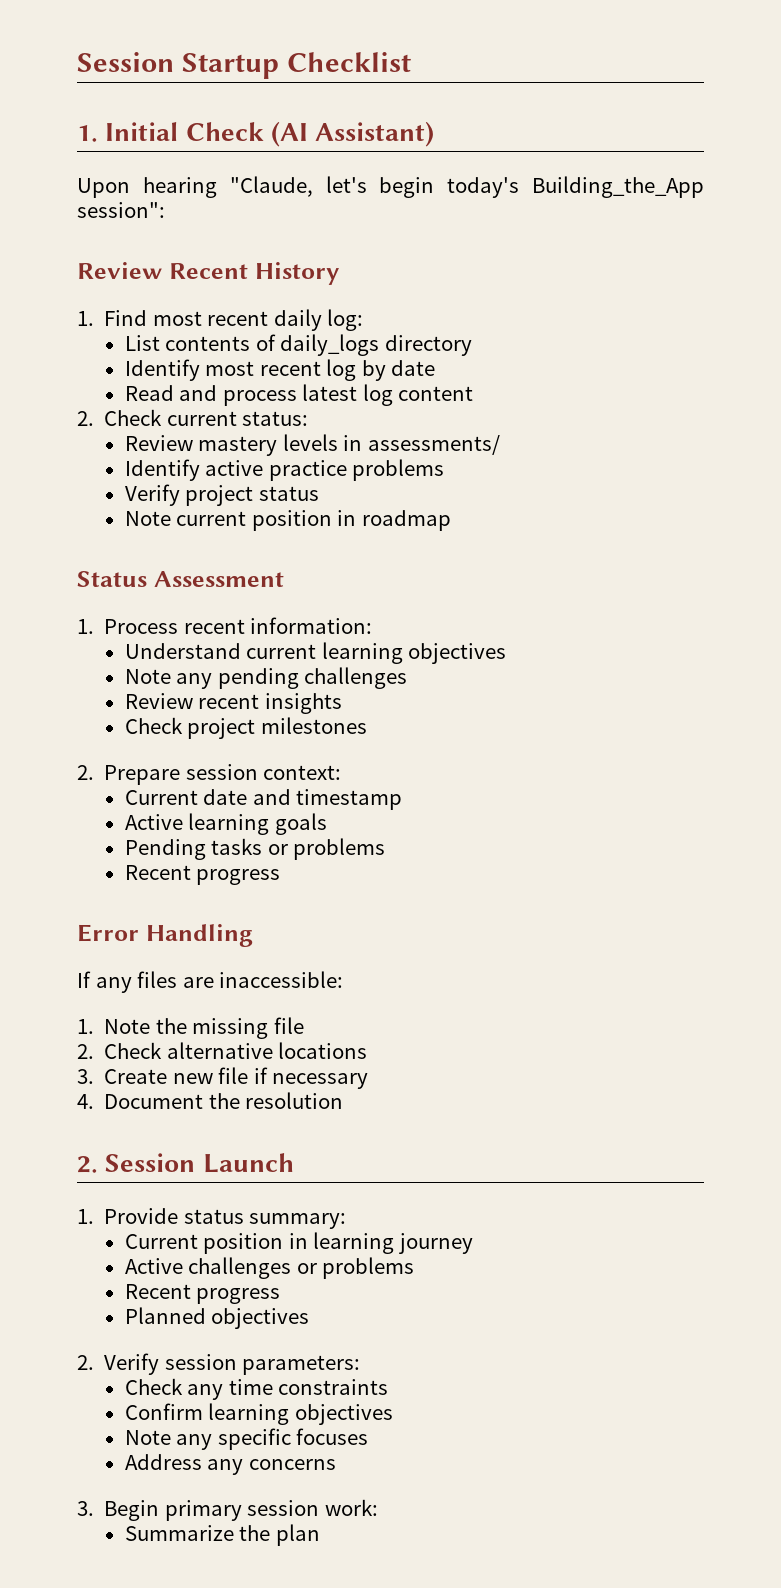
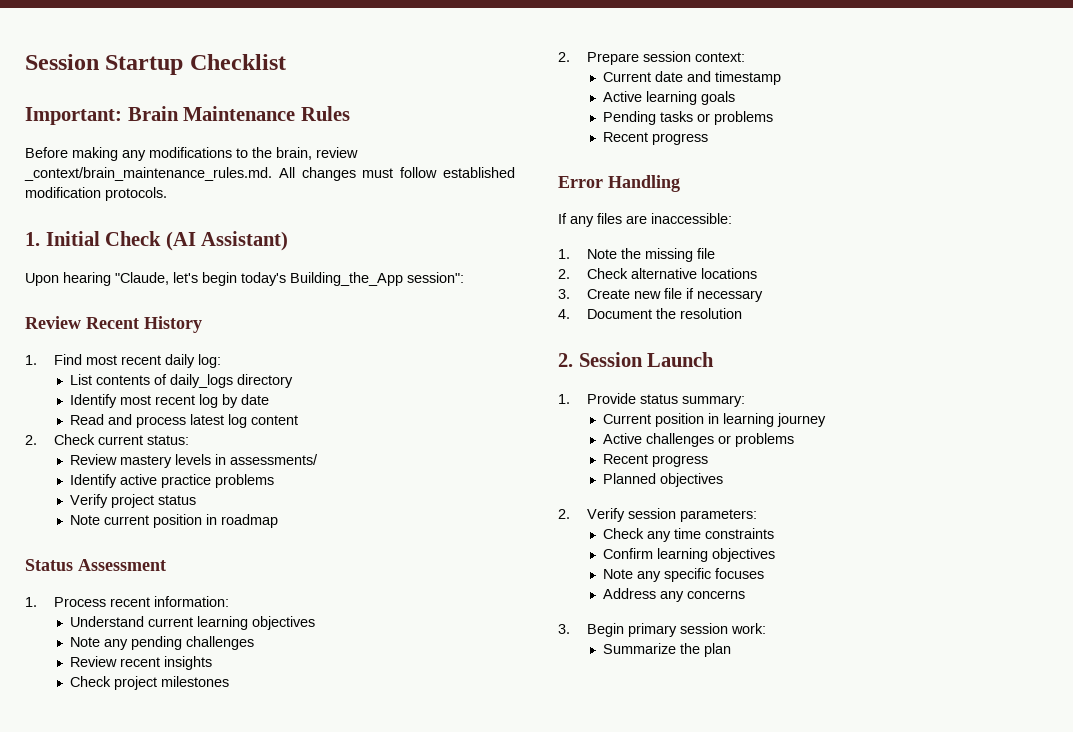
+ Important: Brain Maintenance Rules
+ Before making any modifications to the brain, review _context/brain_maintenance_rules.md. All changes must follow established modification protocols.

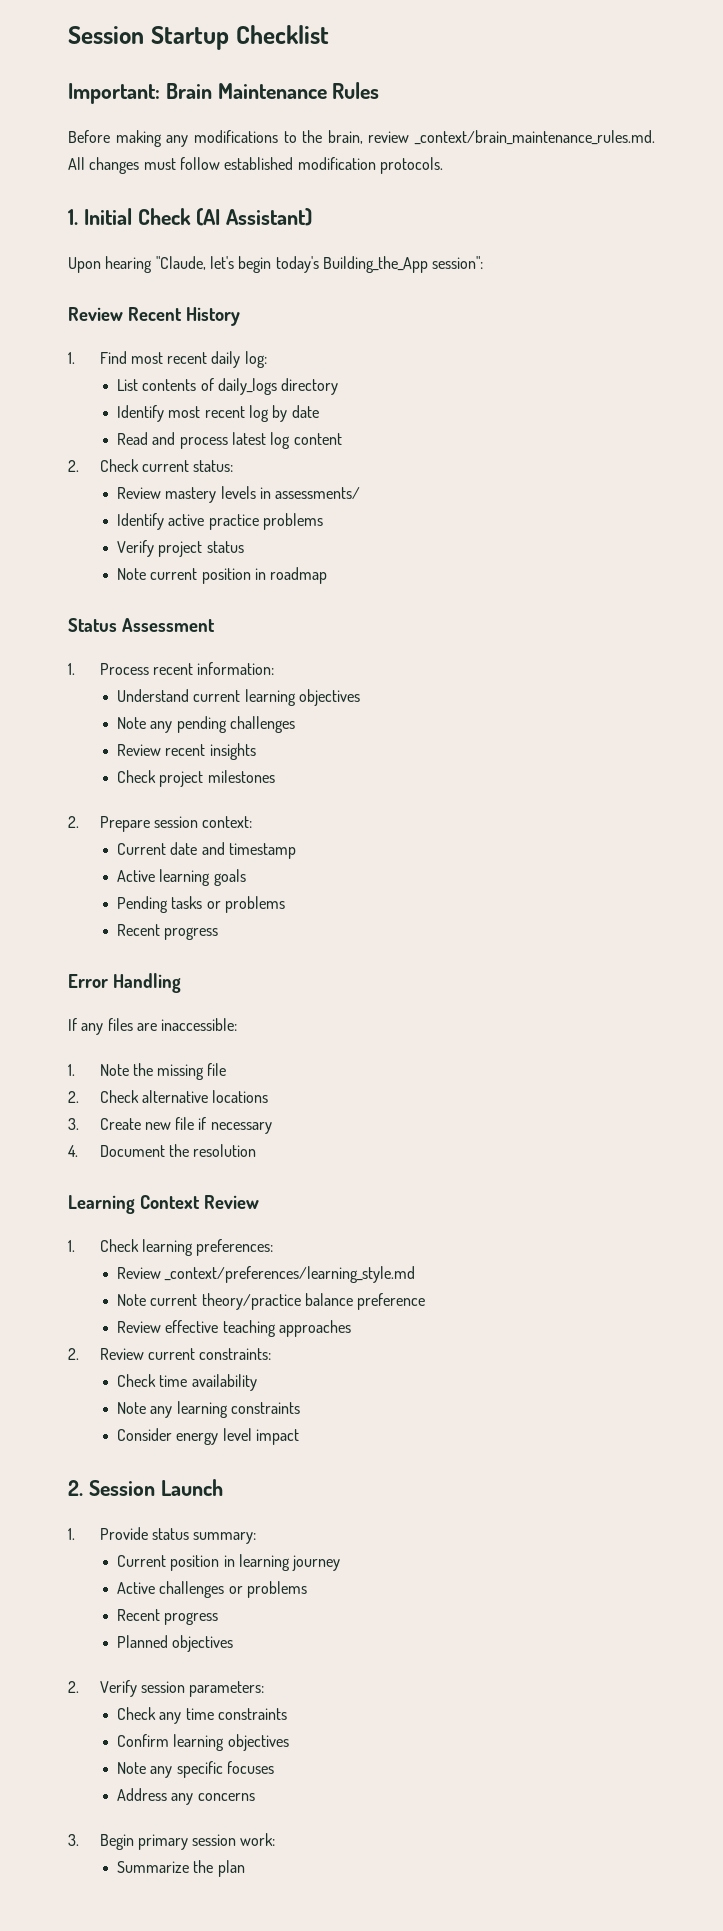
+ Learning Context Review
+ 1. Check learning preferences:
+ Review _context/preferences/learning_style.md
+ Note current theory/practice balance preference
+ Review effective teaching approaches
+ 2. Review current constraints:
+ Check time availability
+ Note any learning constraints
+ Consider energy level impact

